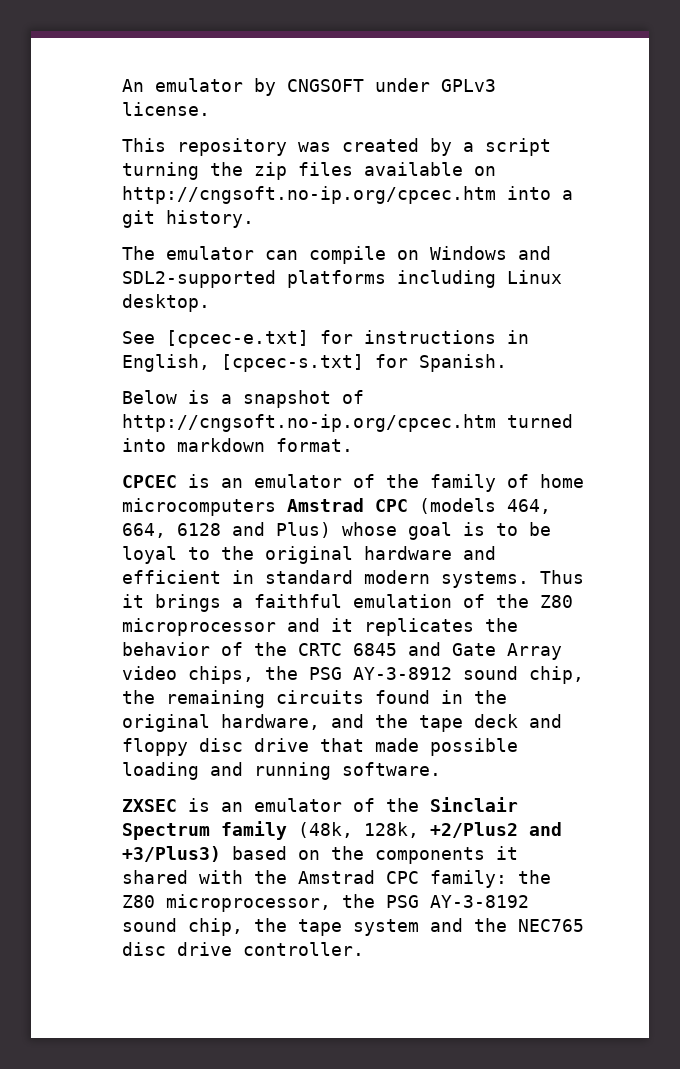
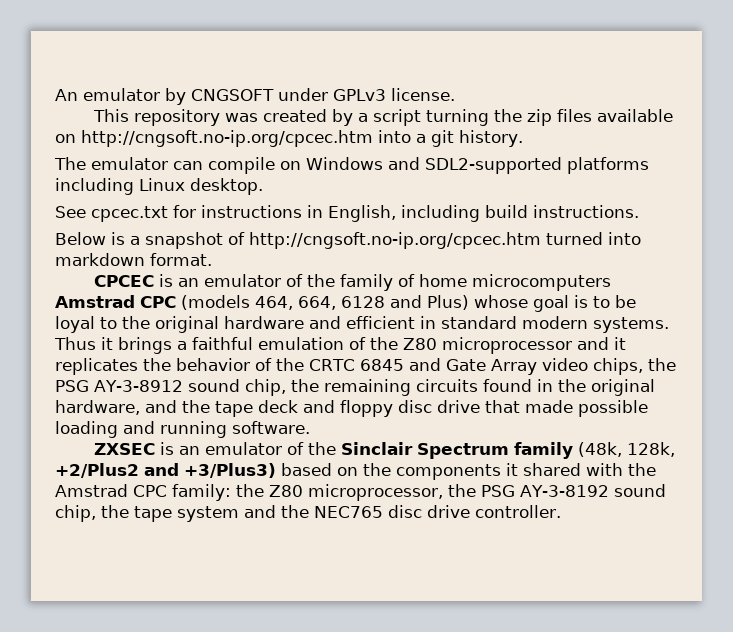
- See [cpcec-e.txt] for instructions in English, [cpcec-s.txt] for Spanish.
+ See cpcec.txt for instructions in English, including build instructions.

